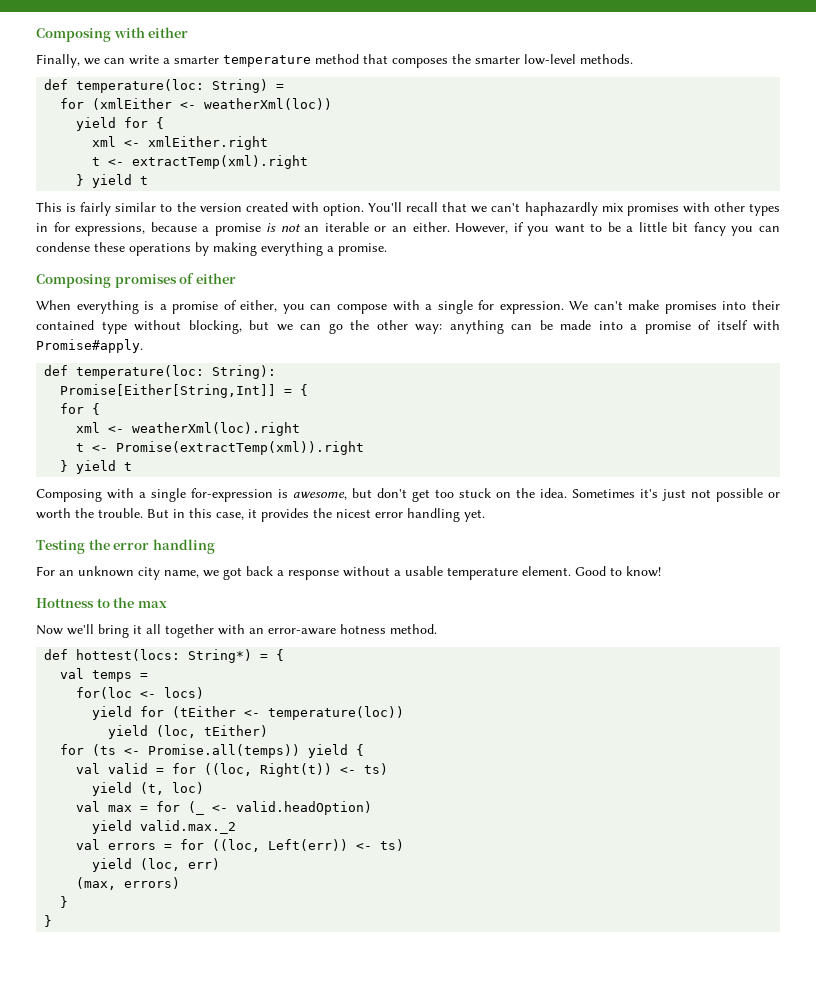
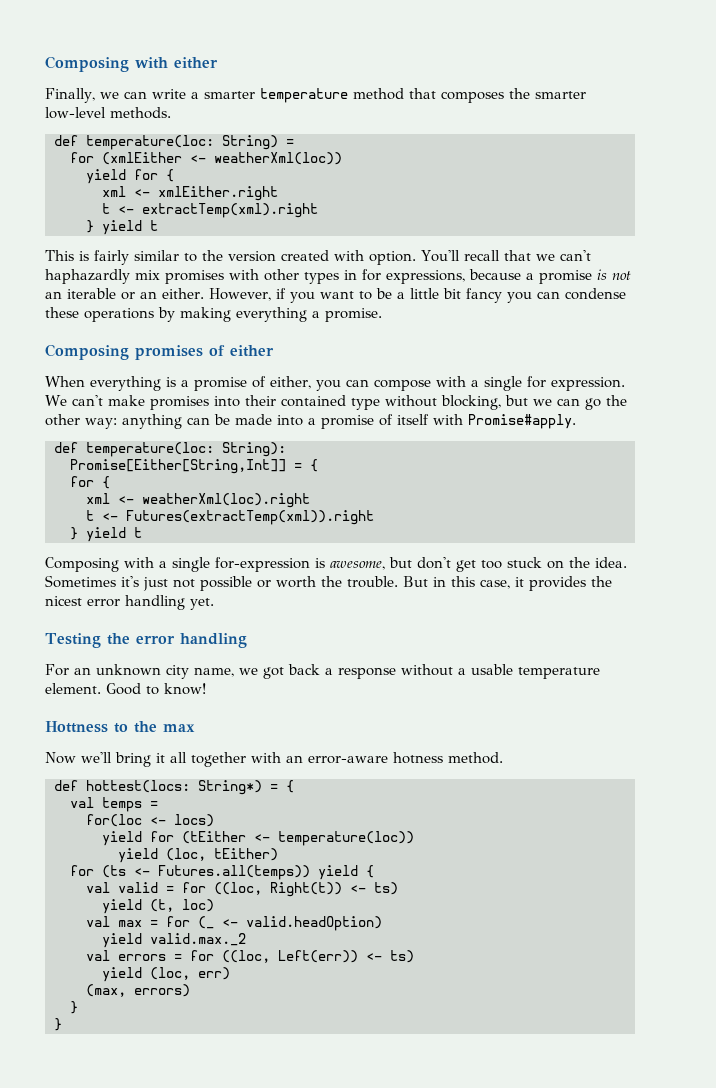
- t <- Promise(extractTemp(xml)).right
+ t <- Futures(extractTemp(xml)).right
- for (ts <- Promise.all(temps)) yield {
+ for (ts <- Futures.all(temps)) yield {

